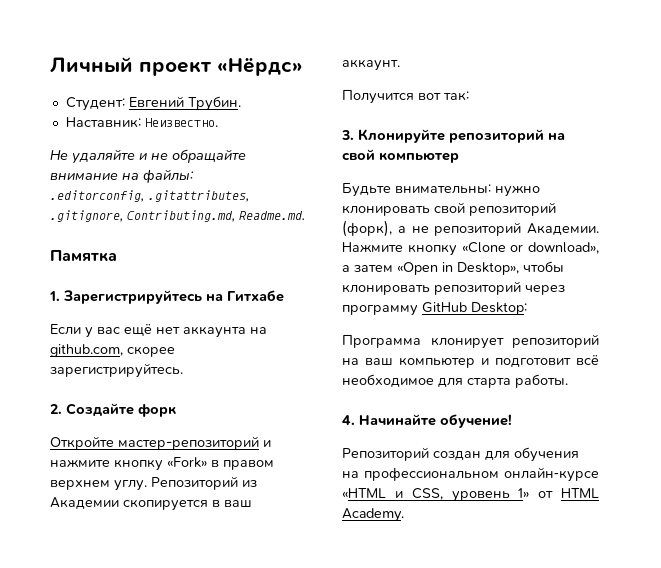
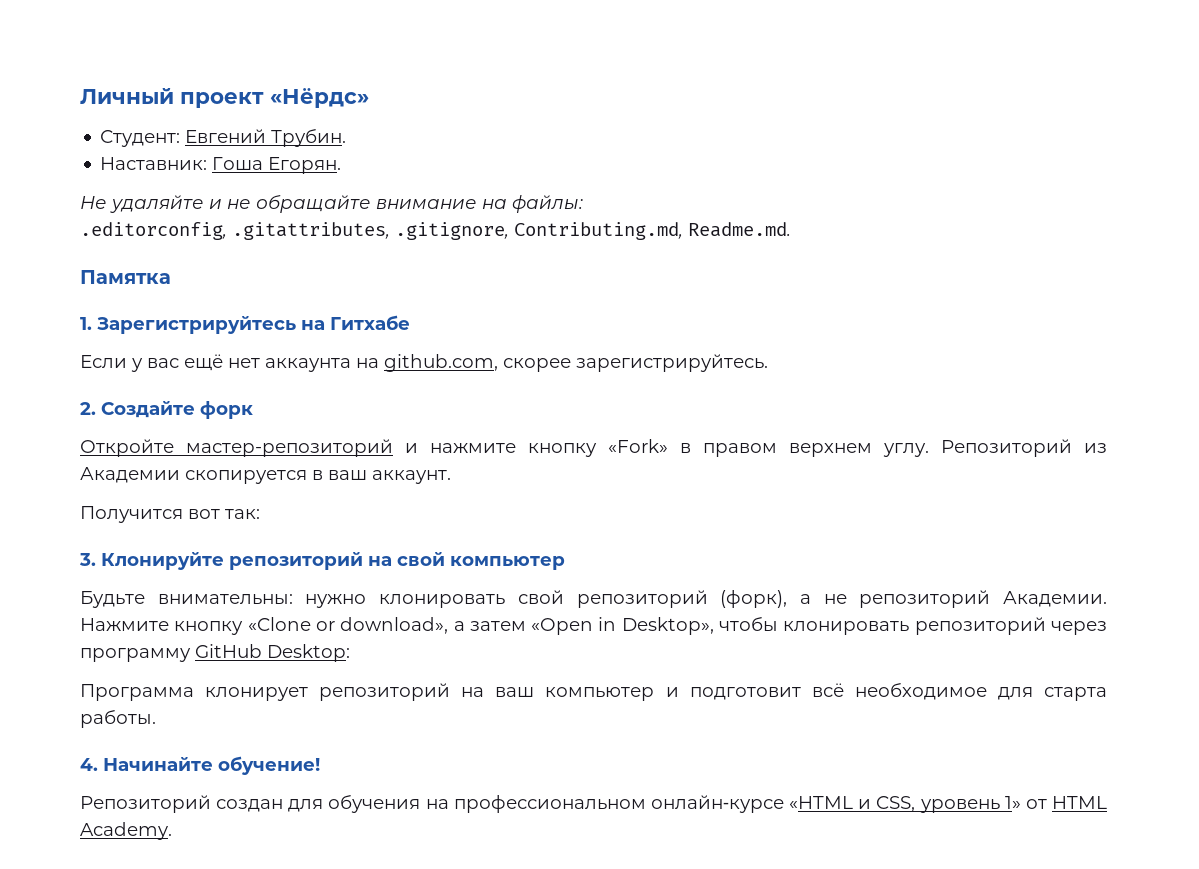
- Наставник: Неизвестно.
+ Наставник: Гоша Егорян.

